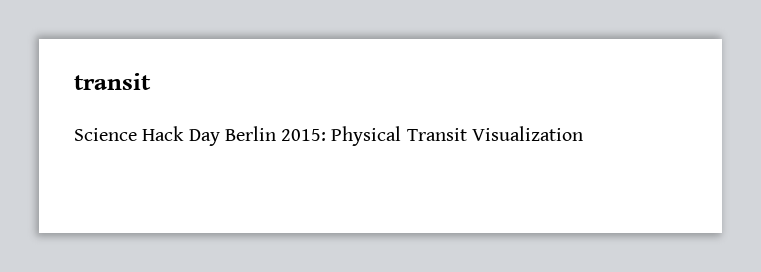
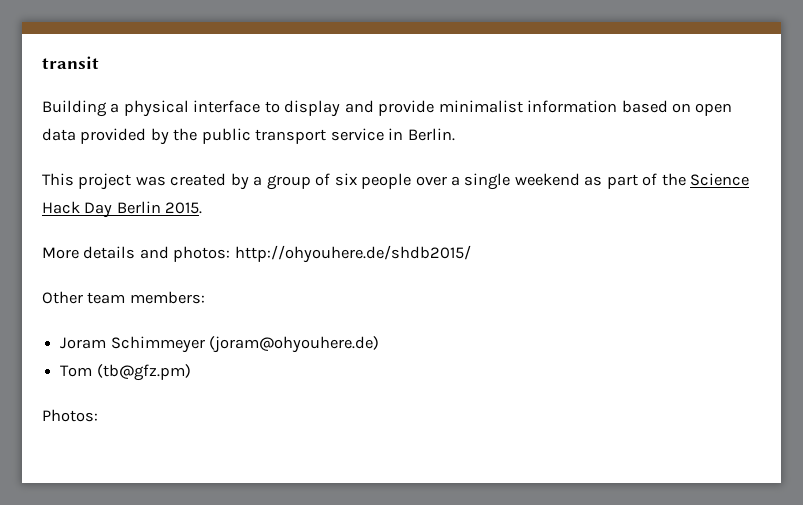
- Science Hack Day Berlin 2015: Physical Transit Visualization
+ Building a physical interface to display and provide minimalist information based on open data provided by the public transport service in Berlin.
+ This project was created by a group of six people over a single weekend as part of the Science Hack Day Berlin 2015.
+ More details and photos: http://ohyouhere.de/shdb2015/
+ Other team members:
+ Joram Schimmeyer (joram@ohyouhere.de)
+ Tom (tb@gfz.pm)
+ Photos:

